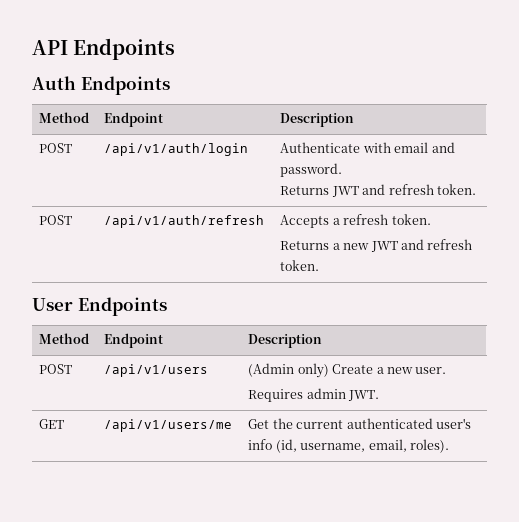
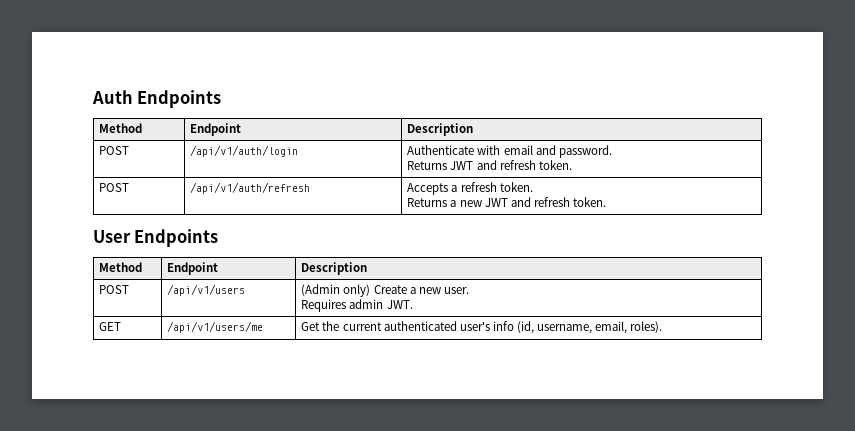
- API Endpoints

